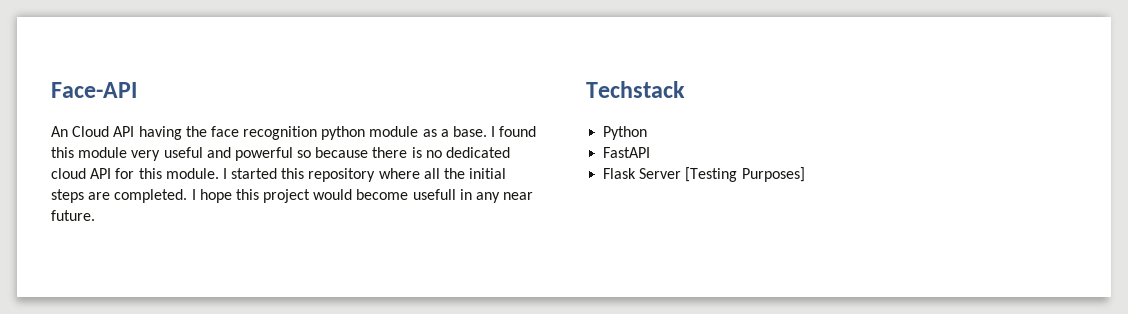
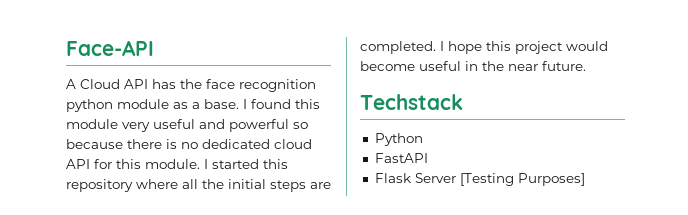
- An Cloud API having the face recognition python module as a base.
+ A Cloud API has the face recognition python module as a base.
- I hope this project would become usefull in any near future.
+ I hope this project would become useful in the near future.

